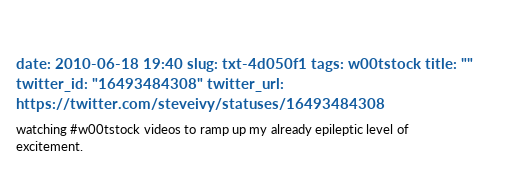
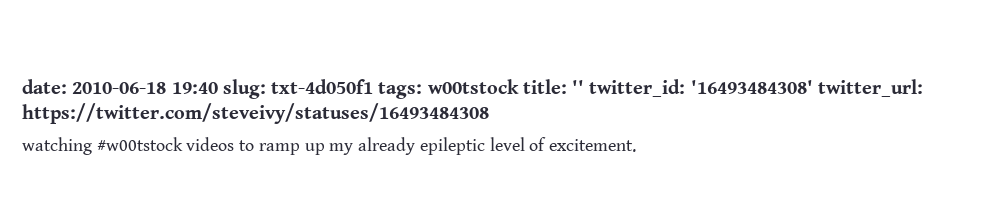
- date: 2010-06-18 19:40 slug: txt-4d050f1 tags: w00tstock title: "" twitter_id: "16493484308" twitter_url: https://twitter.com/steveivy/statuses/16493484308
+ date: 2010-06-18 19:40 slug: txt-4d050f1 tags: w00tstock title: '' twitter_id: '16493484308' twitter_url: https://twitter.com/steveivy/statuses/16493484308

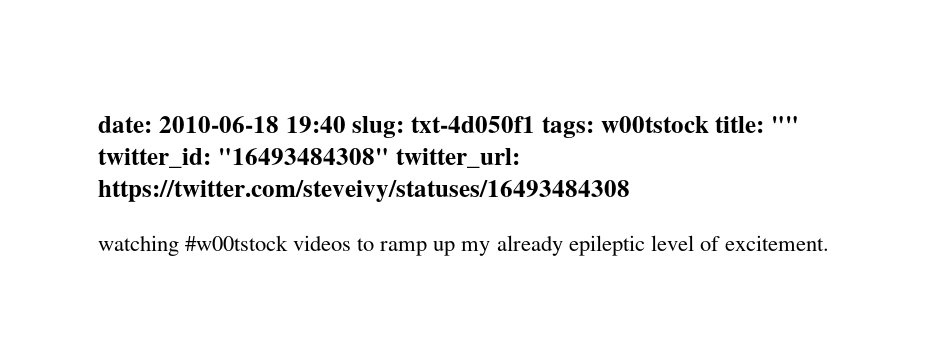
- date: 2010-06-18 19:40 slug: txt-4d050f1 tags: w00tstock title: '' twitter_id: '16493484308' twitter_url: https://twitter.com/steveivy/statuses/16493484308
+ date: 2010-06-18 19:40 slug: txt-4d050f1 tags: w00tstock title: "" twitter_id: "16493484308" twitter_url: https://twitter.com/steveivy/statuses/16493484308

